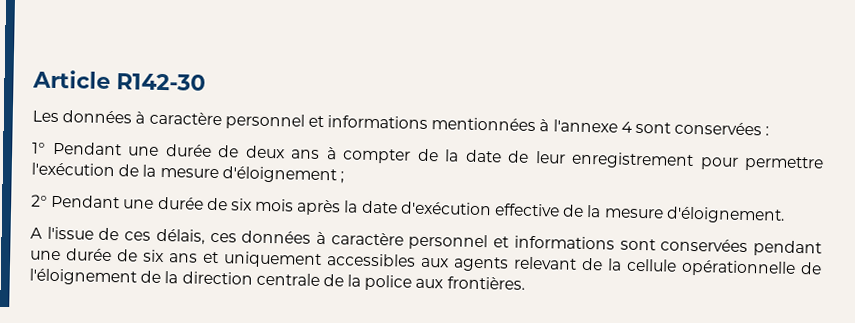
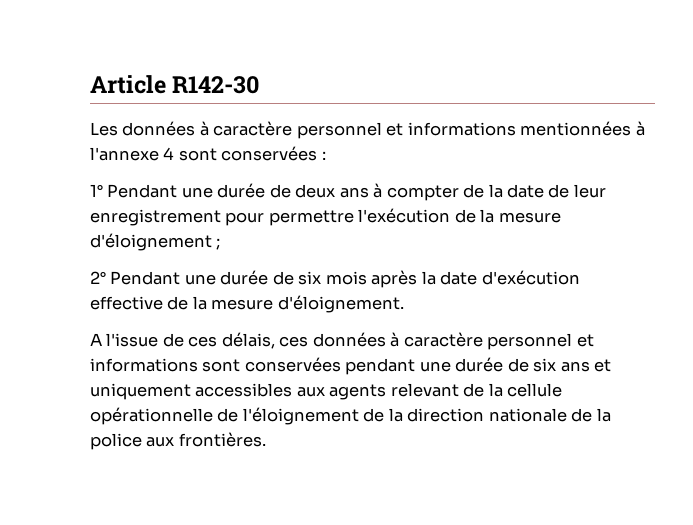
- A l'issue de ces délais, ces données à caractère personnel et informations sont conservées pendant une durée de six ans et uniquement accessibles aux agents relevant de la cellule opérationnelle de l'éloignement de la direction centrale de la police aux frontières.
+ A l'issue de ces délais, ces données à caractère personnel et informations sont conservées pendant une durée de six ans et uniquement accessibles aux agents relevant de la cellule opérationnelle de l'éloignement de la direction nationale de la police aux frontières.

